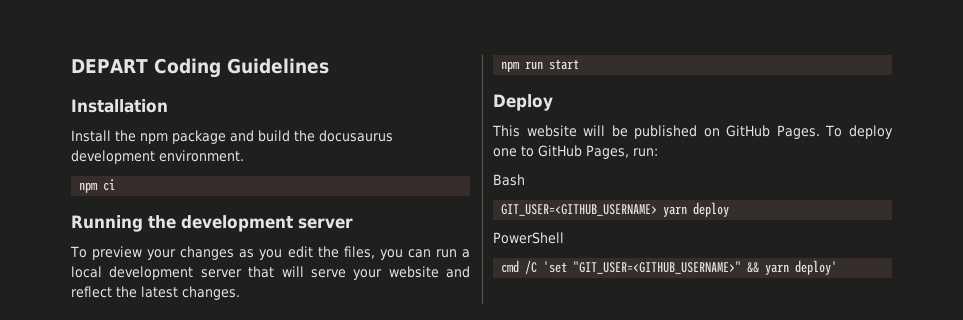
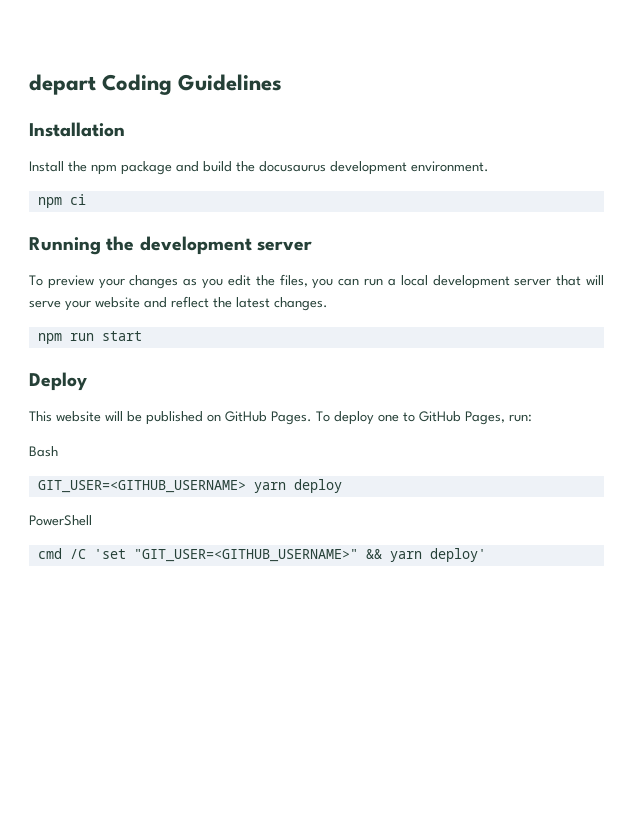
- DEPART Coding Guidelines
+ depart Coding Guidelines

